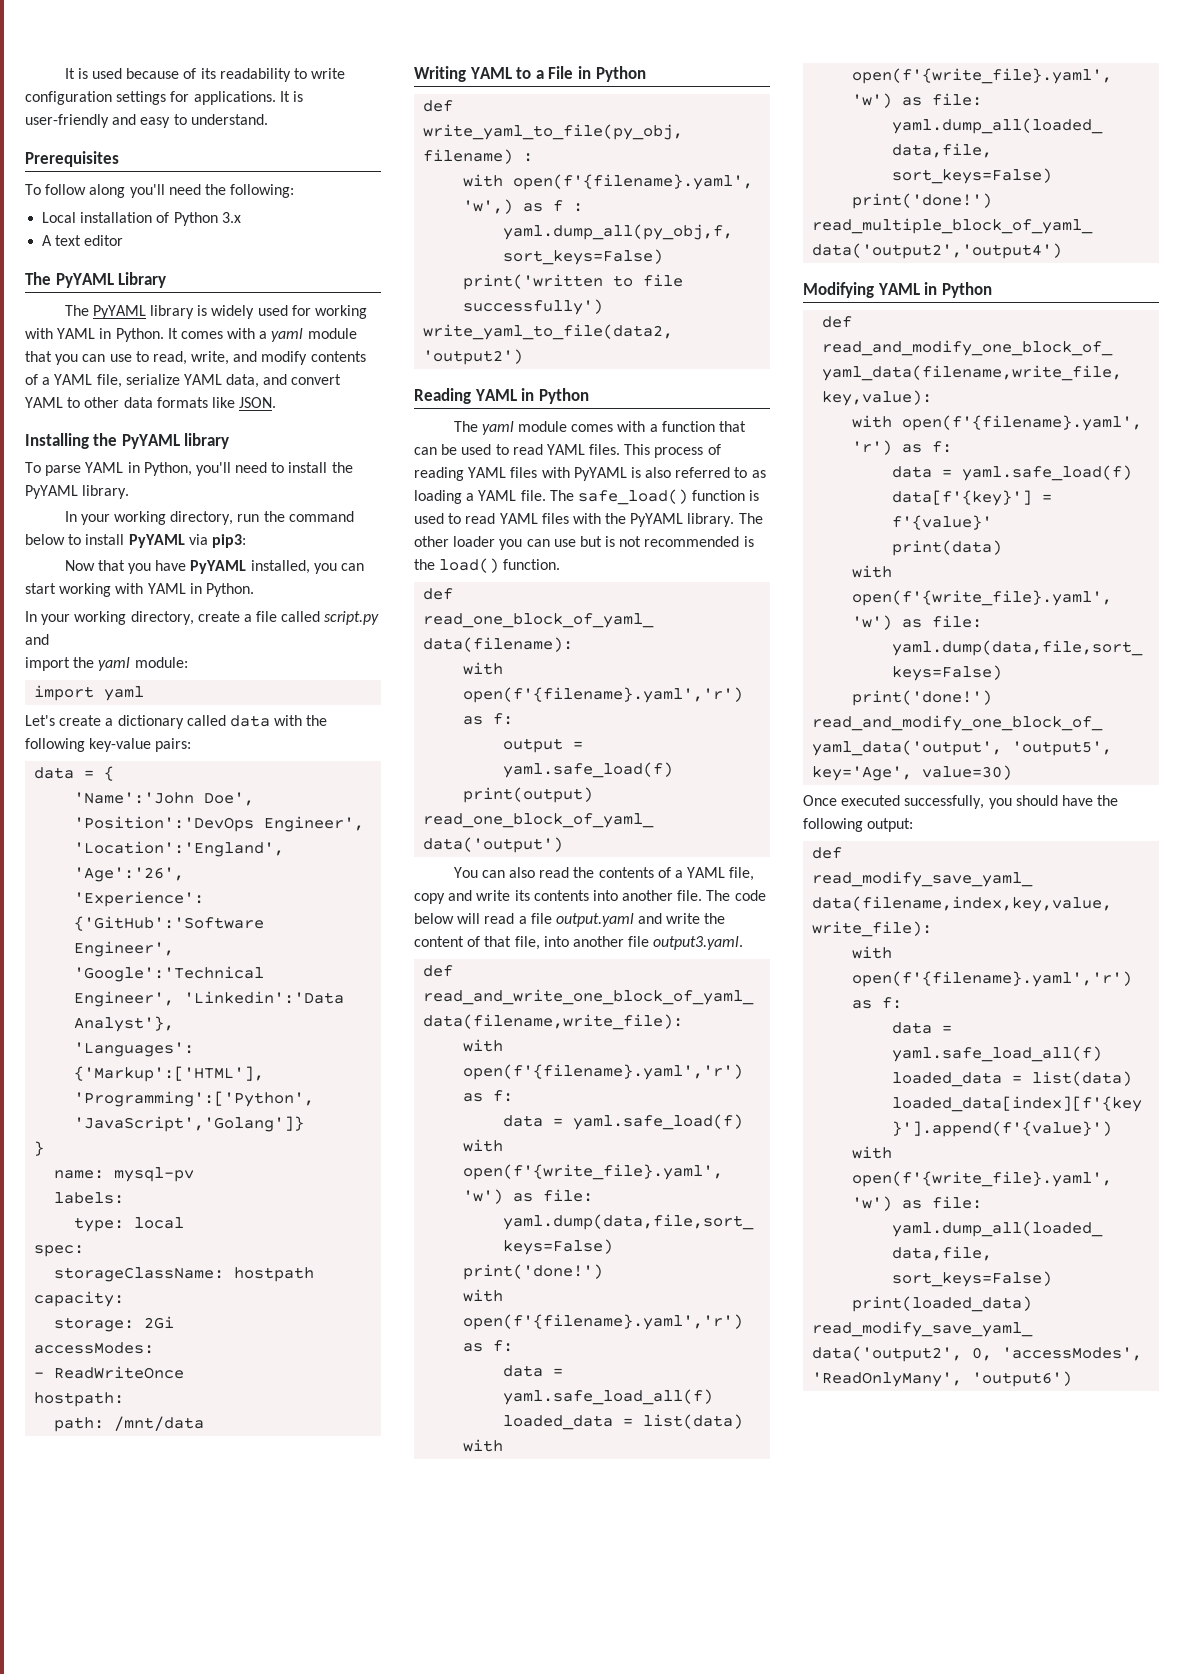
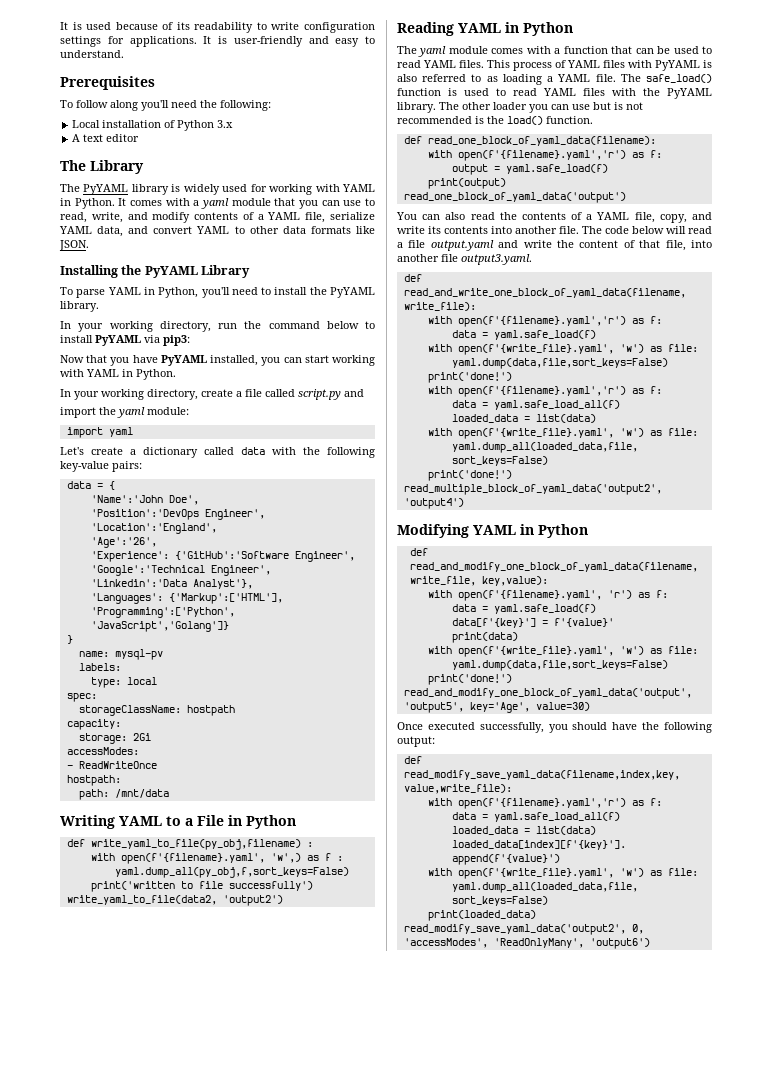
- The PyYAML Library
+ The Library
- Installing the PyYAML library
+ Installing the PyYAML Library
- This process of reading YAML files with PyYAML is also referred to as loading a YAML file.
+ This process of YAML files with PyYAML is also referred to as loading a YAML file.
- You can also read the contents of a YAML file, copy and write its contents into another file.
+ You can also read the contents of a YAML file, copy, and write its contents into another file.

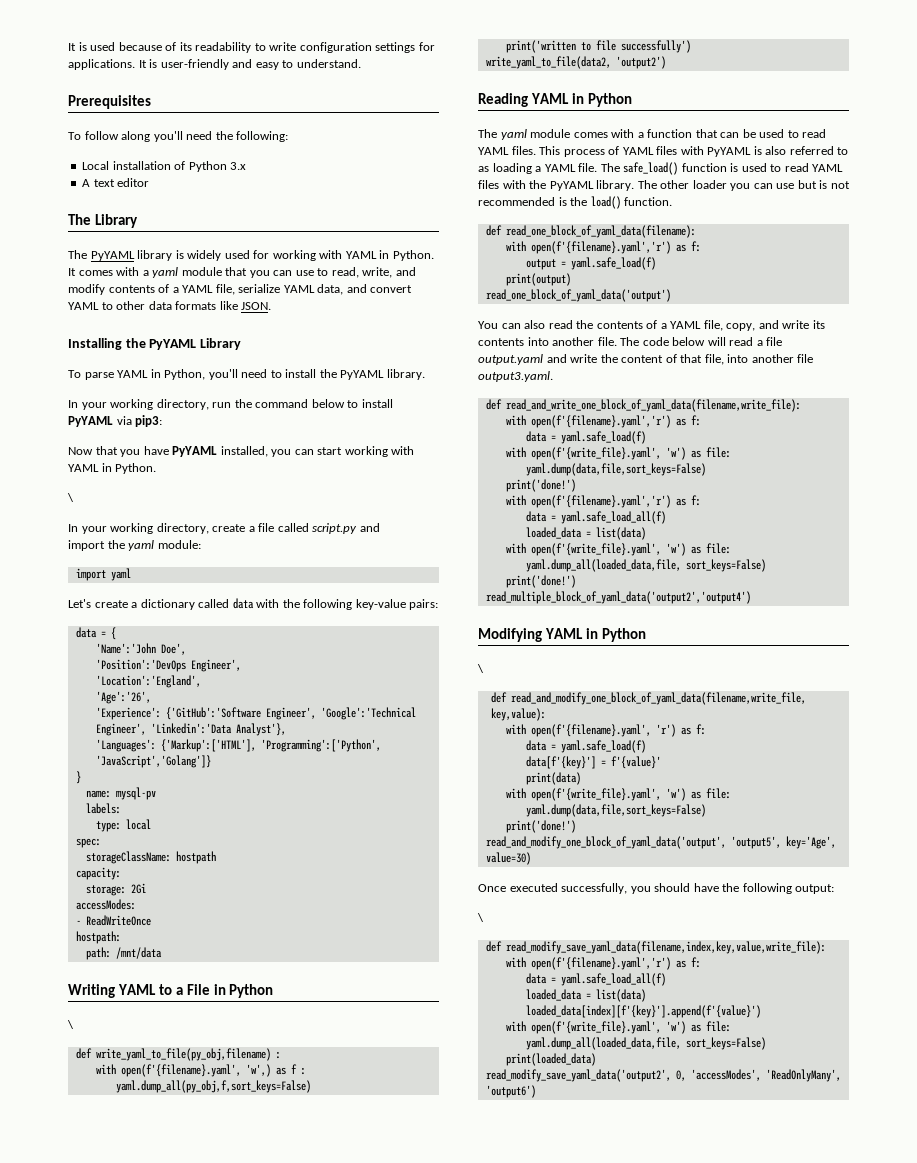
  Now that you have PyYAML installed, you can start working with YAML in Python.
+ \
  Writing YAML to a File in Python
+ \
  Modifying YAML in Python
+ \
  Once executed successfully, you should have the following output:
+ \

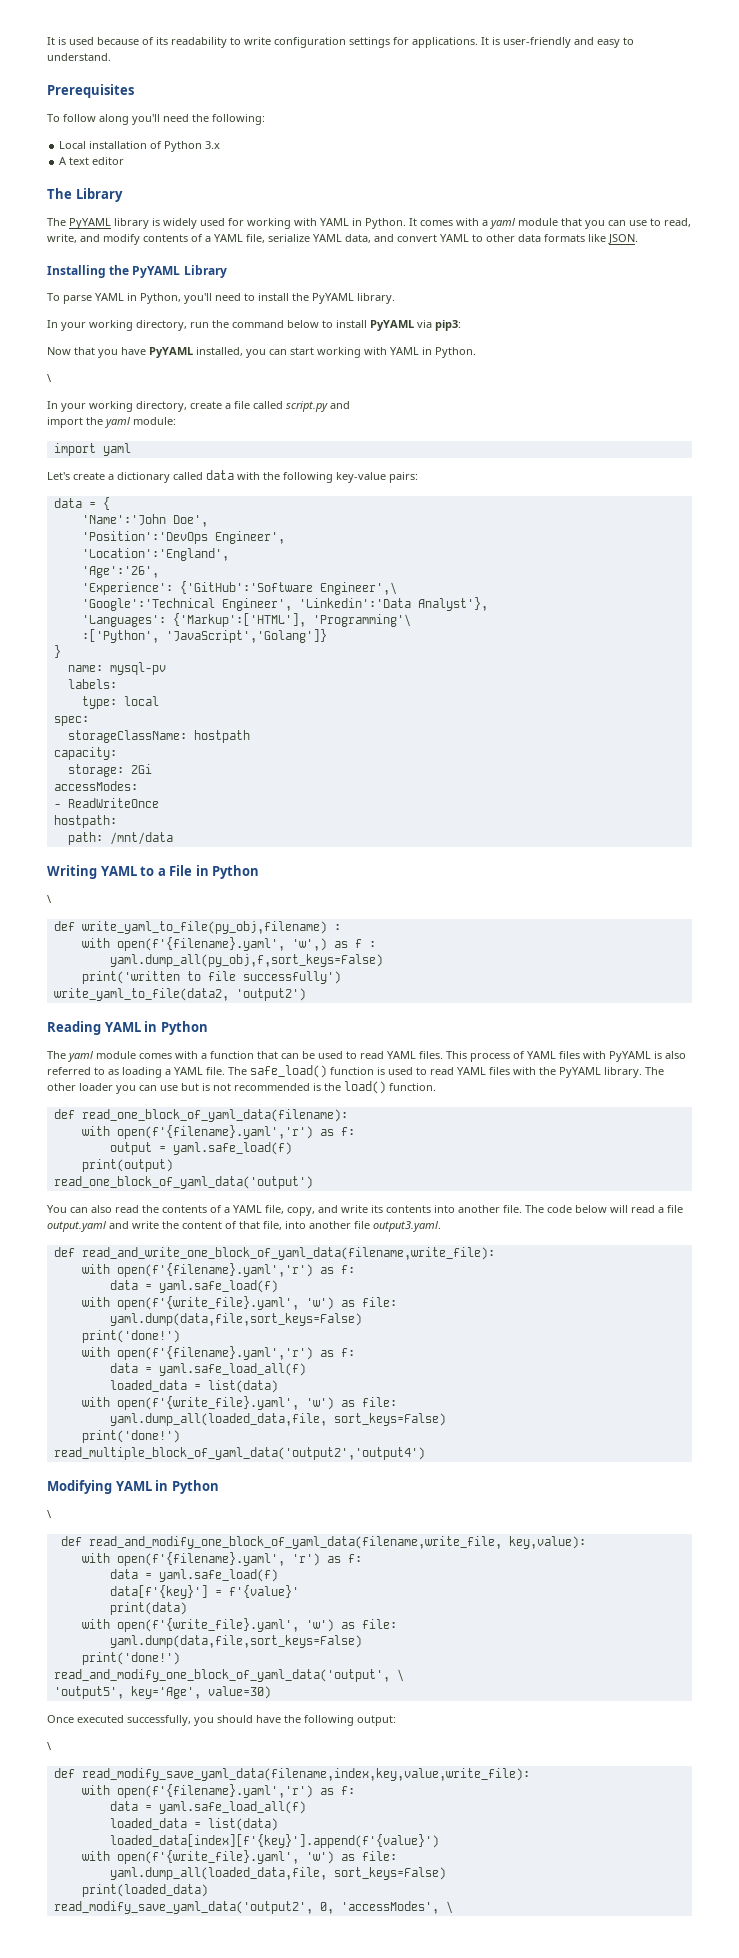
- 'Experience': {'GitHub':'Software Engineer', 'Google':'Technical Engineer', 'Linkedin':'Data Analyst'},
+ 'Experience': {'GitHub':'Software Engineer',\
+ 'Google':'Technical Engineer', 'Linkedin':'Data Analyst'},
- 'Languages': {'Markup':['HTML'], 'Programming':['Python', 'JavaScript','Golang']}
+ 'Languages': {'Markup':['HTML'], 'Programming'\
+ :['Python', 'JavaScript','Golang']}
- read_and_modify_one_block_of_yaml_data('output', 'output5', key='Age', value=30)
+ read_and_modify_one_block_of_yaml_data('output', \
+ 'output5', key='Age', value=30)
- read_modify_save_yaml_data('output2', 0, 'accessModes', 'ReadOnlyMany', 'output6')
+ read_modify_save_yaml_data('output2', 0, 'accessModes', \

